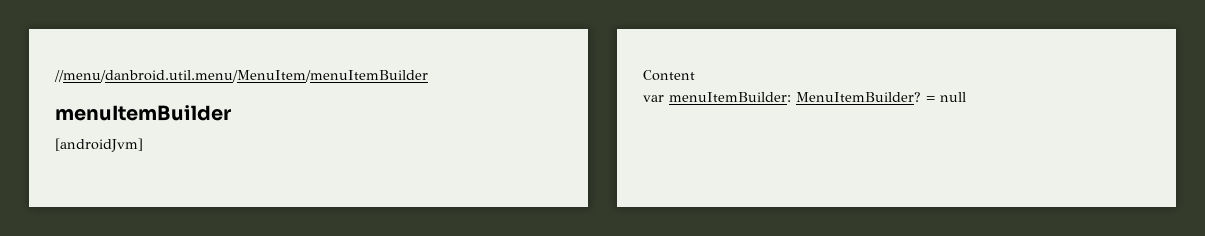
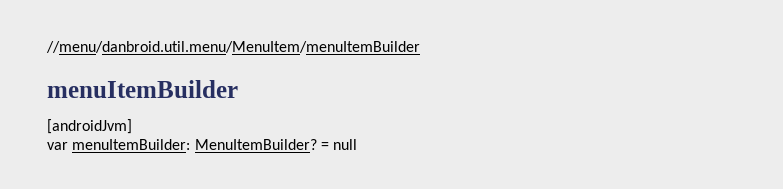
- Content

